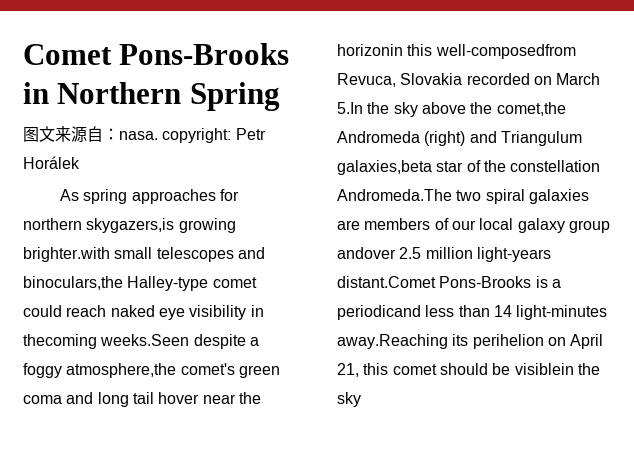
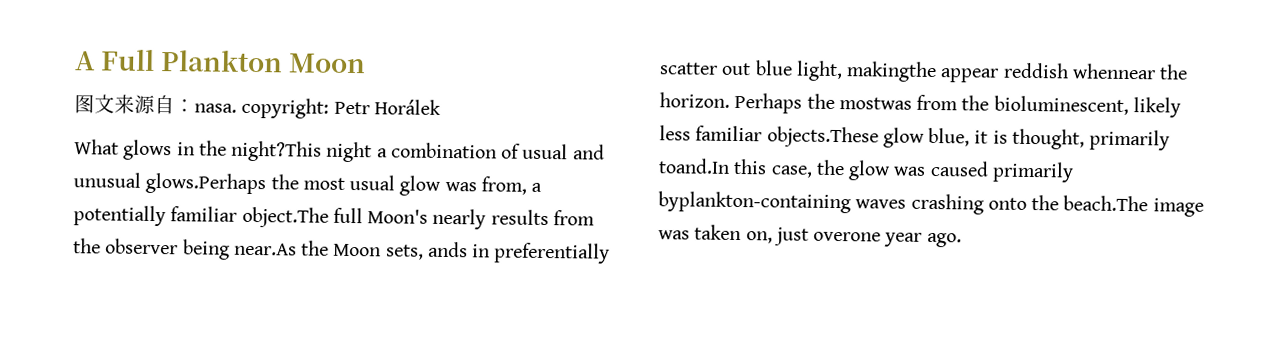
- Comet Pons-Brooks in Northern Spring
+ A Full Plankton Moon
- As spring approaches for northern skygazers,is growing brighter.with small telescopes and binoculars,the Halley-type comet could reach naked eye visibility in thecoming weeks.Seen despite a foggy atmosphere,the comet's green coma and long tail hover near the horizonin this well-composedfrom Revuca, Slovakia recorded on March 5.In the sky above the comet,the Andromeda (right) and Triangulum galaxies,beta star of the constellation Andromeda.The two spiral galaxies are members of our local galaxy group andover 2.5 million light-years distant.Comet Pons-Brooks is a periodicand less than 14 light-minutes away.Reaching its perihelion on April 21, this comet should be visiblein the sky
+ What glows in the night?This night a combination of usual and unusual glows.Perhaps the most usual glow was from, a potentially familiar object.The full Moon's nearly results from the observer being near.As the Moon sets, ands in preferentially scatter out blue light, makingthe appear reddish whennear the horizon. Perhaps the mostwas from the bioluminescent, likely less familiar objects.These glow blue, it is thought, primarily toand.In this case, the glow was caused primarily byplankton-containing waves crashing onto the beach.The image was taken on, just overone year ago.

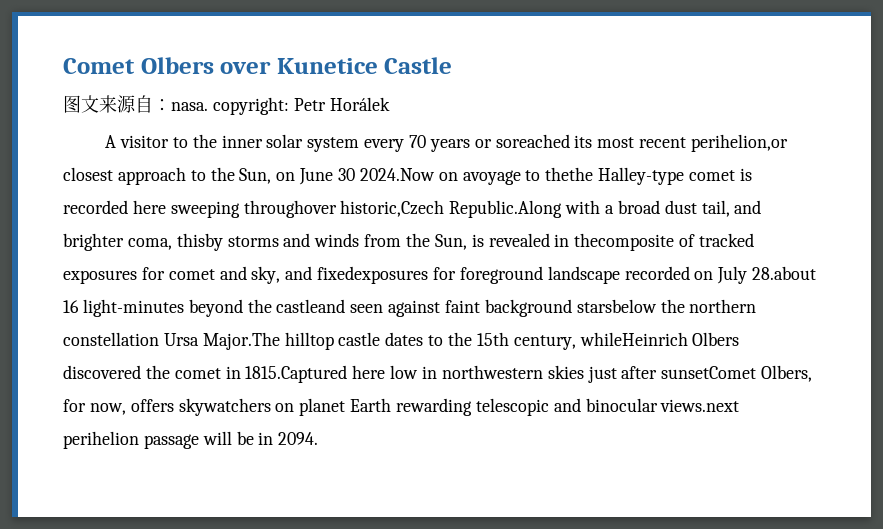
- A Full Plankton Moon
+ Comet Olbers over Kunetice Castle
- What glows in the night?This night a combination of usual and unusual glows.Perhaps the most usual glow was from, a potentially familiar object.The full Moon's nearly results from the observer being near.As the Moon sets, ands in preferentially scatter out blue light, makingthe appear reddish whennear the horizon. Perhaps the mostwas from the bioluminescent, likely less familiar objects.These glow blue, it is thought, primarily toand.In this case, the glow was caused primarily byplankton-containing waves crashing onto the beach.The image was taken on, just overone year ago.
+ A visitor to the inner solar system every 70 years or soreached its most recent perihelion,or closest approach to the Sun, on June 30 2024.Now on avoyage to thethe Halley-type comet is recorded here sweeping throughover historic,Czech Republic.Along with a broad dust tail, and brighter coma, thisby storms and winds from the Sun, is revealed in thecomposite of tracked exposures for comet and sky, and fixedexposures for foreground landscape recorded on July 28.about 16 light-minutes beyond the castleand seen against faint background starsbelow the northern constellation Ursa Major.The hilltop castle dates to the 15th century, whileHeinrich Olbers discovered the comet in 1815.Captured here low in northwestern skies just after sunsetComet Olbers, for now, offers skywatchers on planet Earth rewarding telescopic and binocular views.next perihelion passage will be in 2094.

